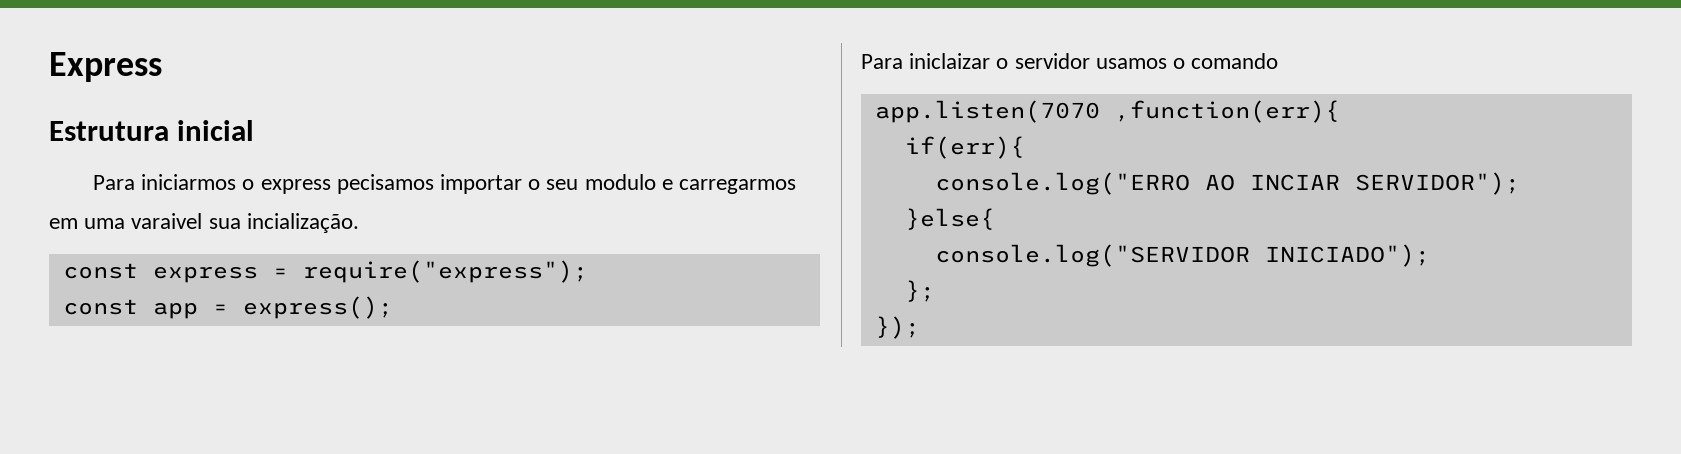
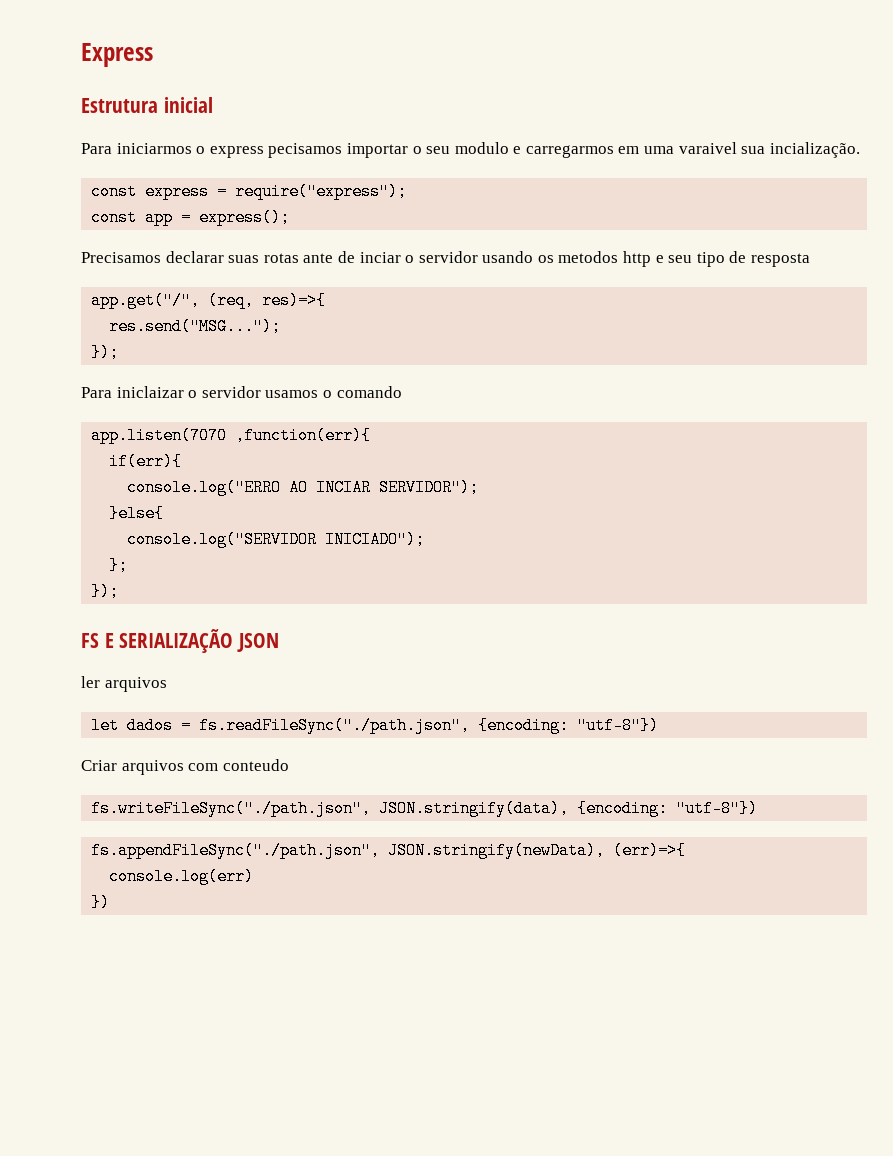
+ Precisamos declarar suas rotas ante de inciar o servidor usando os metodos http e seu tipo de resposta
+ app.get("/", (req, res)=>{
+ res.send("MSG...");
+ });
+ FS E SERIALIZAÇÃO JSON
+ ler arquivos
+ let dados = fs.readFileSync("./path.json", {encoding: "utf-8"})
+ Criar arquivos com conteudo
+ fs.writeFileSync("./path.json", JSON.stringify(data), {encoding: "utf-8"})
+ fs.appendFileSync("./path.json", JSON.stringify(newData), (err)=>{
+ console.log(err)
+ })

